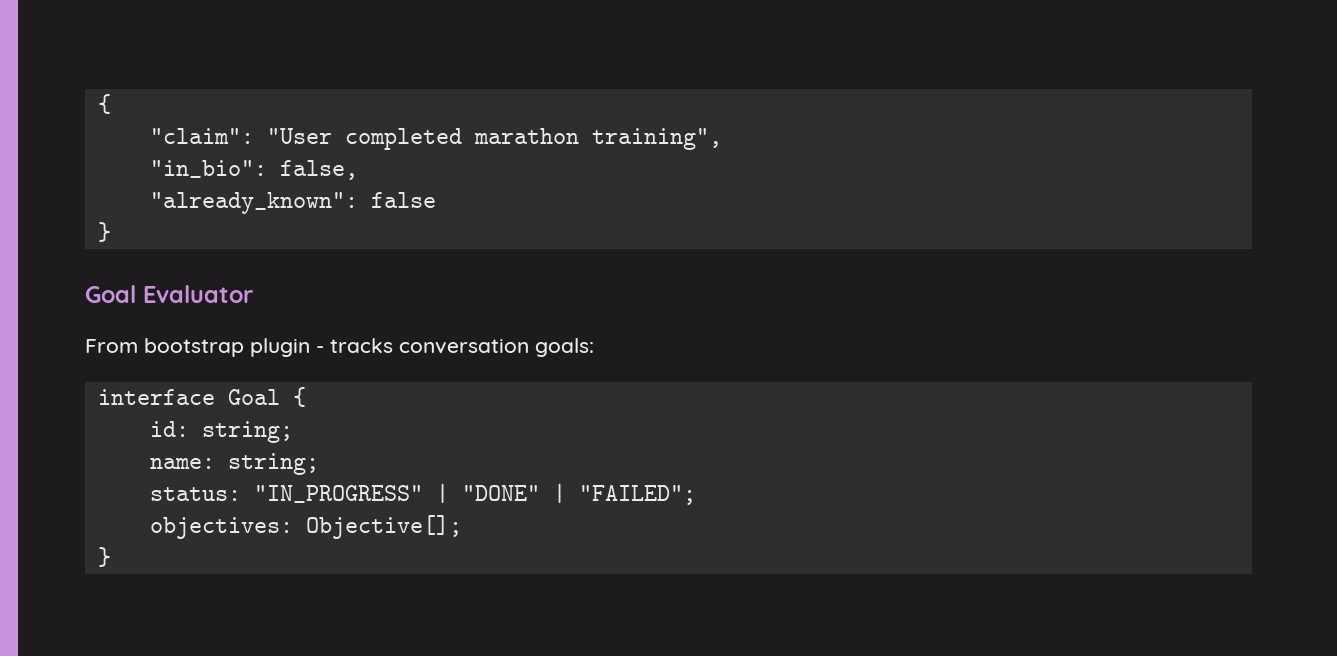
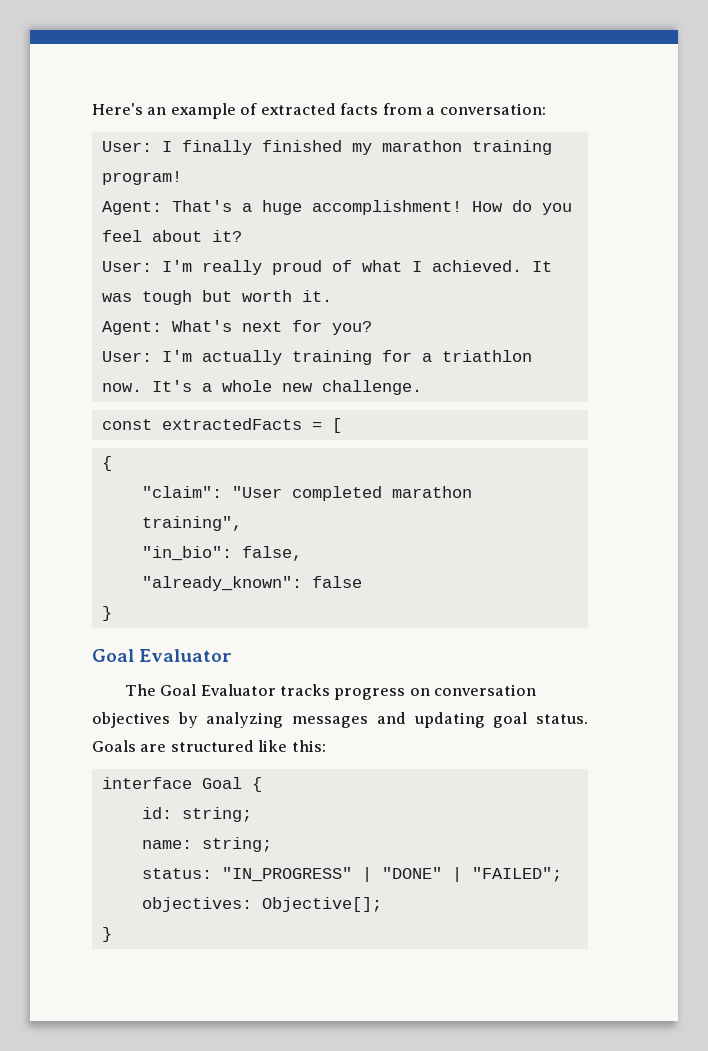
+ Here's an example of extracted facts from a conversation:
+ User: I finally finished my marathon training program!
+ Agent: That's a huge accomplishment! How do you feel about it?
+ User: I'm really proud of what I achieved. It was tough but worth it.
+ Agent: What's next for you?
+ User: I'm actually training for a triathlon now. It's a whole new challenge.
+ const extractedFacts = [
- From bootstrap plugin - tracks conversation goals:
+ The Goal Evaluator tracks progress on conversation objectives by analyzing messages and updating goal status. Goals are structured like this:

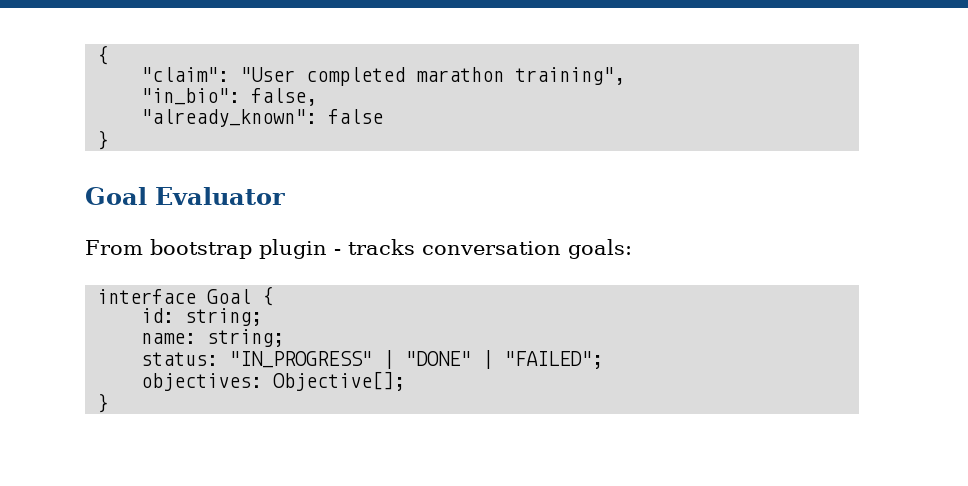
- Here's an example of extracted facts from a conversation:
- User: I finally finished my marathon training program!
- Agent: That's a huge accomplishment! How do you feel about it?
- User: I'm really proud of what I achieved. It was tough but worth it.
- Agent: What's next for you?
- User: I'm actually training for a triathlon now. It's a whole new challenge.
- const extractedFacts = [
- The Goal Evaluator tracks progress on conversation objectives by analyzing messages and updating goal status. Goals are structured like this:
+ From bootstrap plugin - tracks conversation goals:

